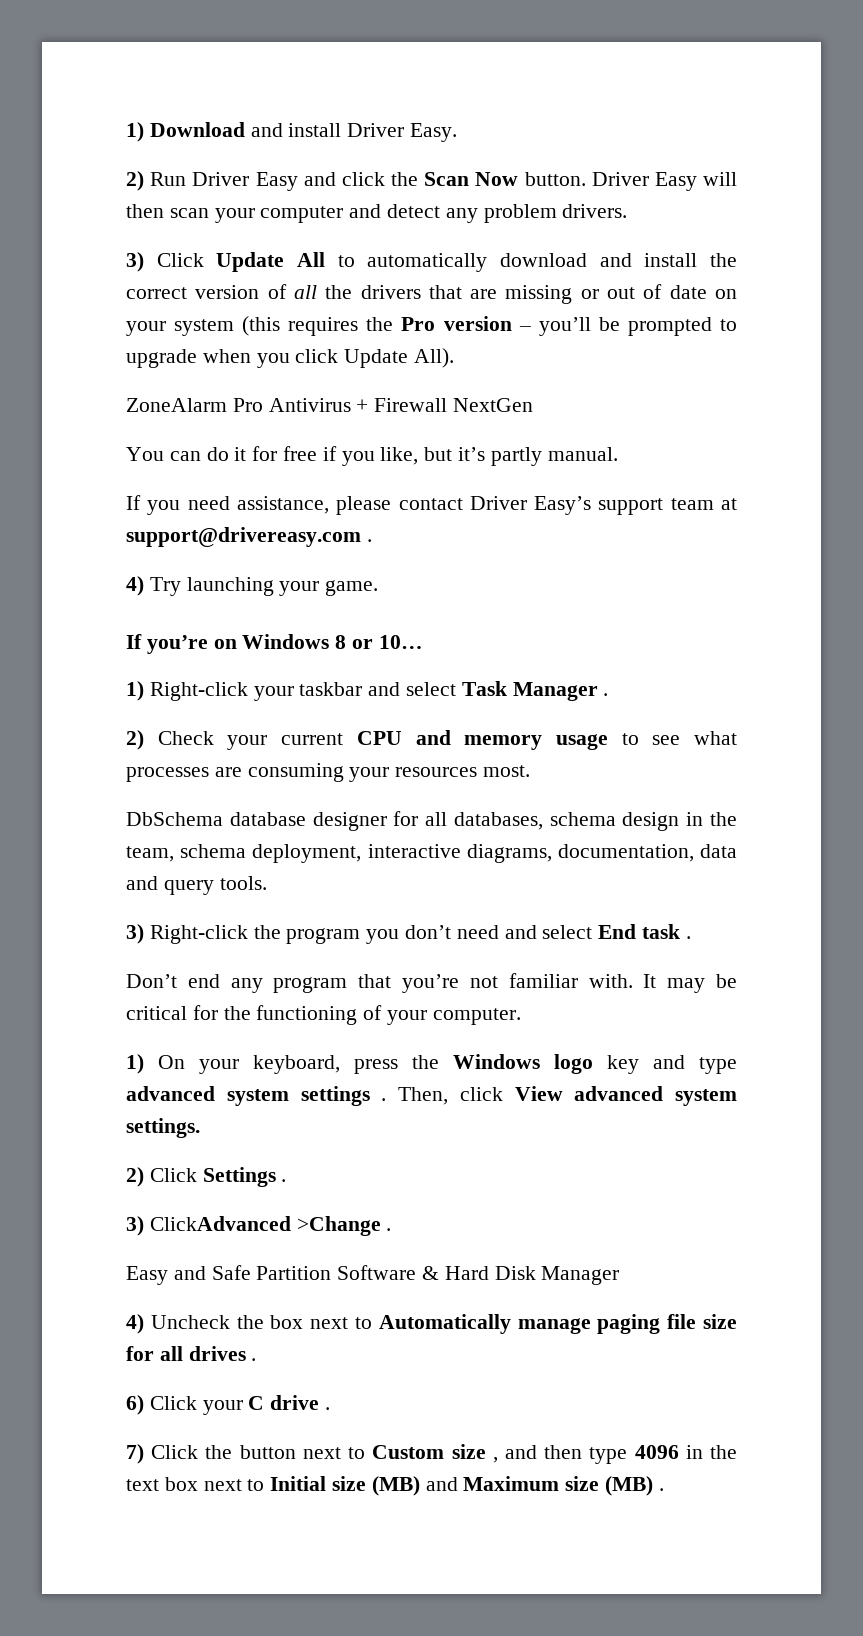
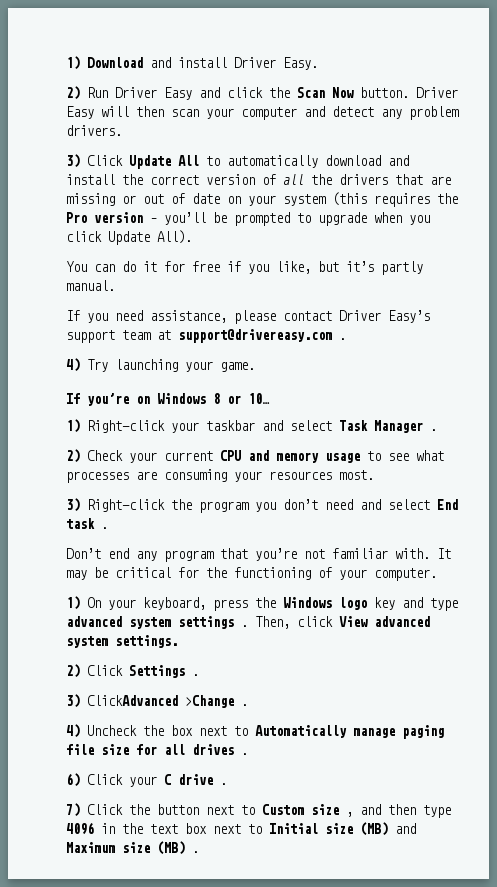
- ZoneAlarm Pro Antivirus + Firewall NextGen
- DbSchema database designer for all databases, schema design in the team, schema deployment, interactive diagrams, documentation, data and query tools.
- Easy and Safe Partition Software & Hard Disk Manager

